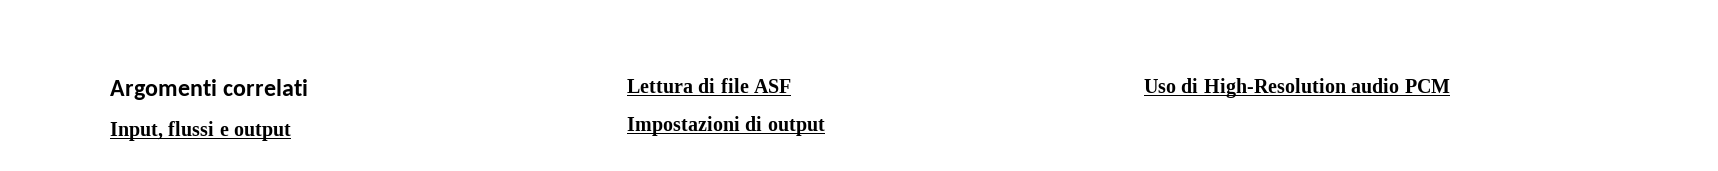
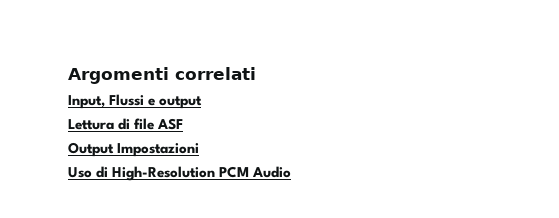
- Input, flussi e output
+ Input, Flussi e output
- Impostazioni di output
+ Output Impostazioni
- Uso di High-Resolution audio PCM
+ Uso di High-Resolution PCM Audio

